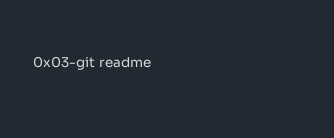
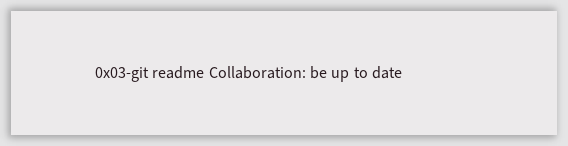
- 0x03-git readme
+ 0x03-git readme Collaboration: be up to date

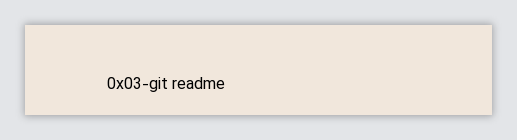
- 0x03-git readme Collaboration: be up to date
+ 0x03-git readme

